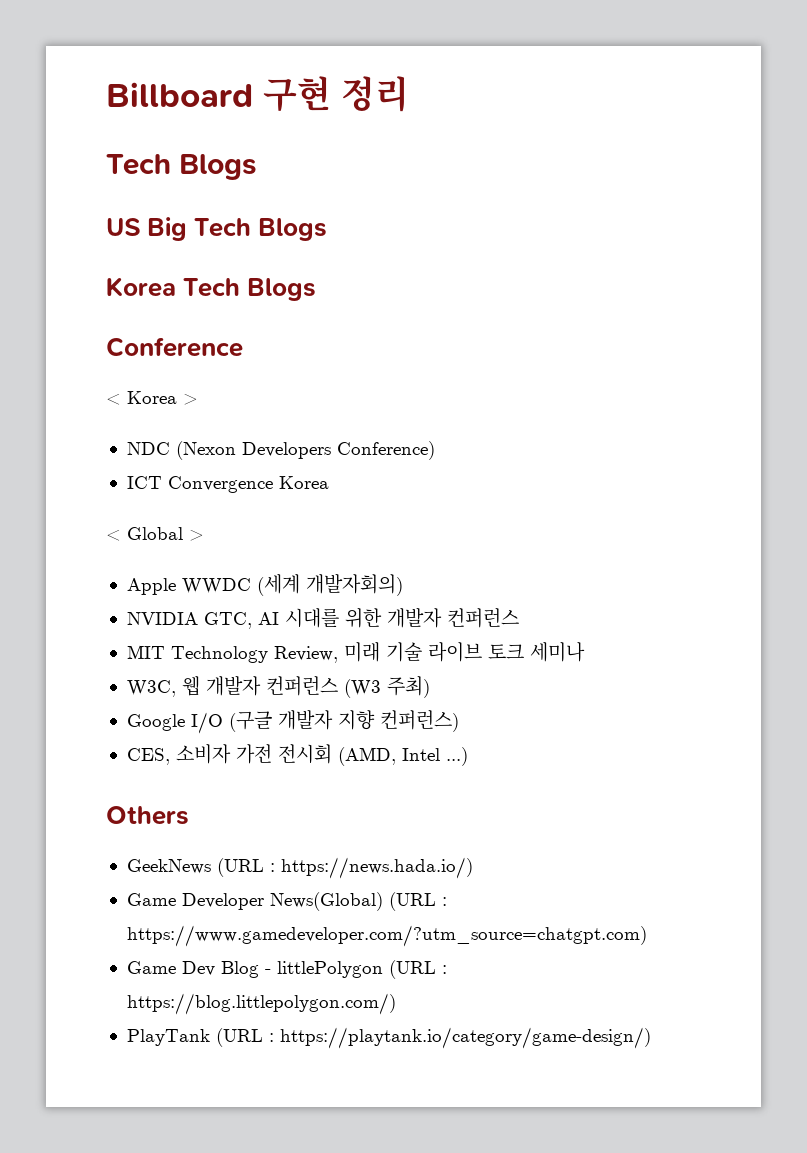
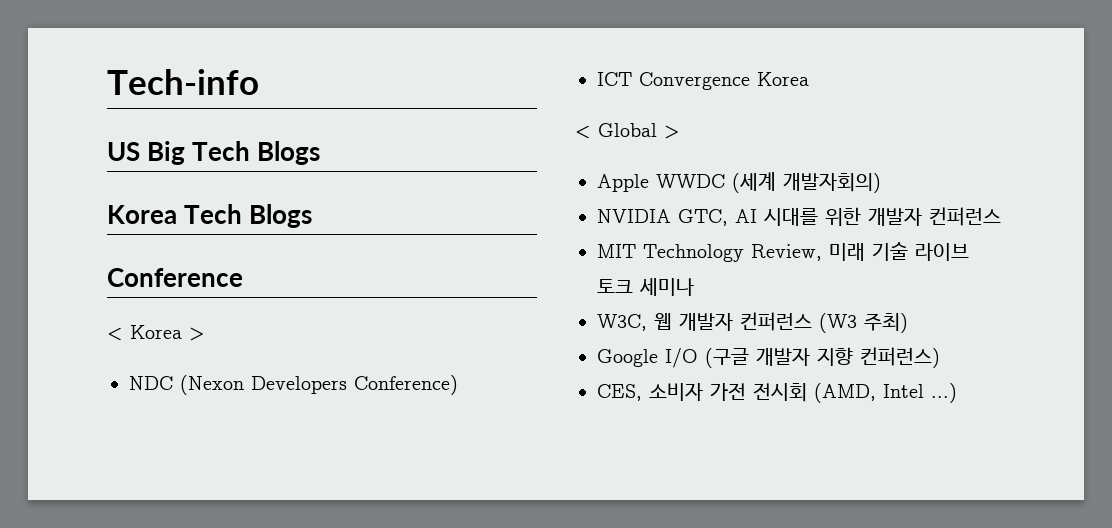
- Billboard 구현 정리
- Tech Blogs
+ Tech-info
- Others
- GeekNews (URL : https://news.hada.io/)
- Game Developer News(Global) (URL : https://www.gamedeveloper.com/?utm_source=chatgpt.com)
- Game Dev Blog - littlePolygon (URL : https://blog.littlepolygon.com/)
- PlayTank (URL : https://playtank.io/category/game-design/)

